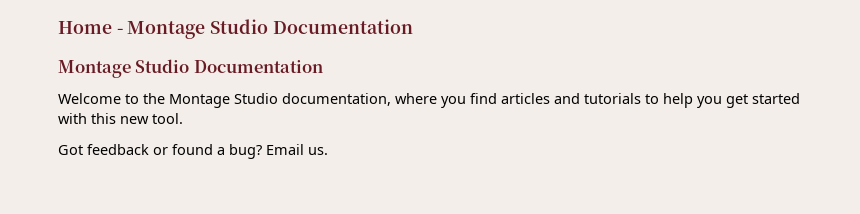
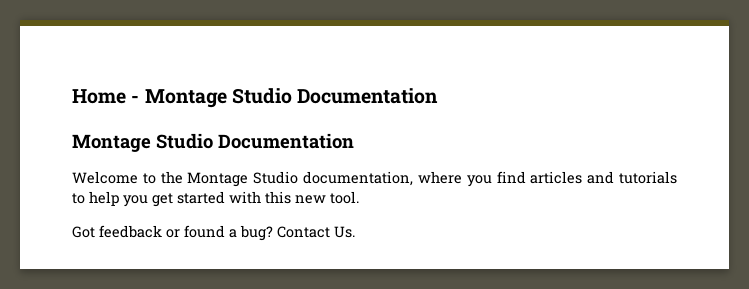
- Email us.
+ Contact Us.

